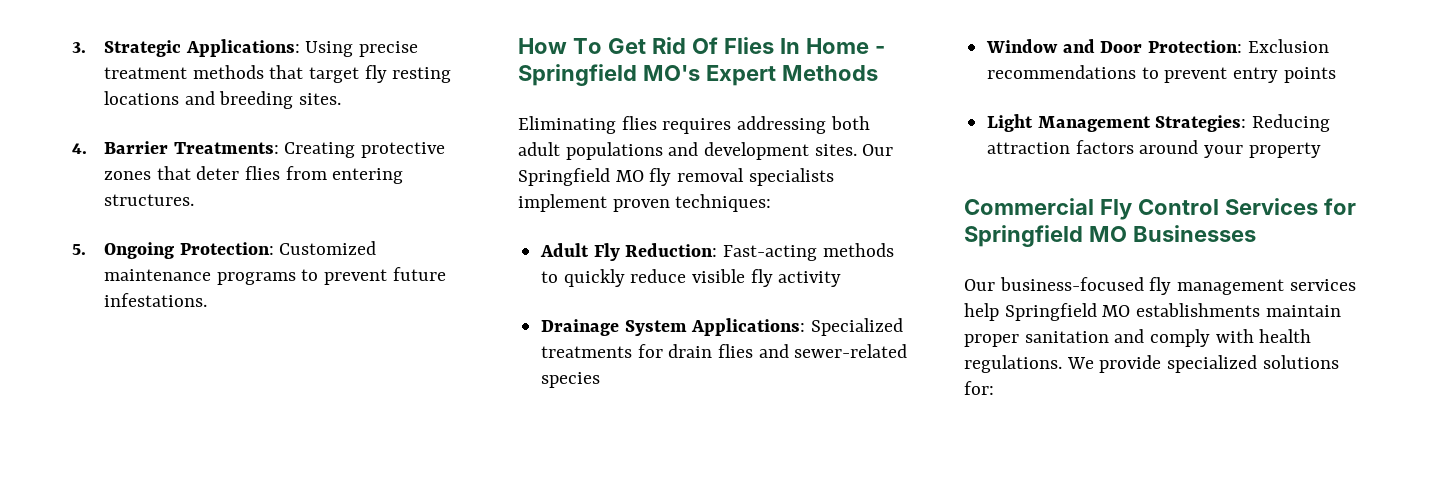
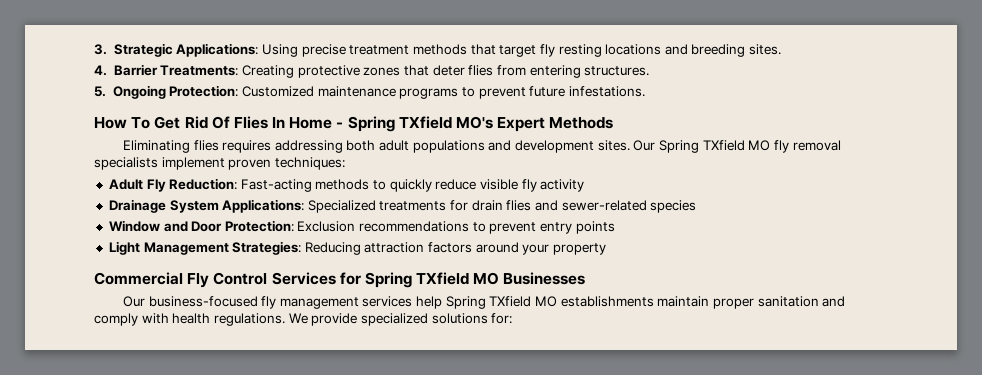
- How To Get Rid Of Flies In Home - Springfield MO's Expert Methods
+ How To Get Rid Of Flies In Home - Spring TXfield MO's Expert Methods
- Our Springfield MO fly removal specialists implement proven techniques:
+ Our Spring TXfield MO fly removal specialists implement proven techniques:
- Commercial Fly Control Services for Springfield MO Businesses
+ Commercial Fly Control Services for Spring TXfield MO Businesses
- Our business-focused fly management services help Springfield MO establishments maintain proper sanitation and comply with health regulations.
+ Our business-focused fly management services help Spring TXfield MO establishments maintain proper sanitation and comply with health regulations.

